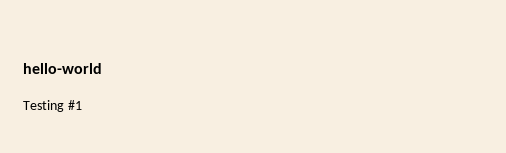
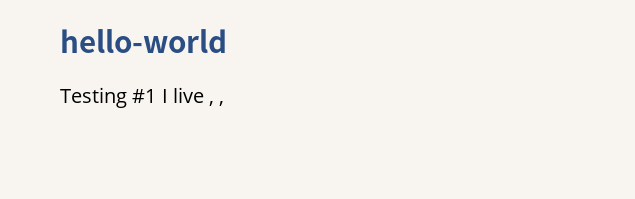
- Testing #1
+ Testing #1 I live , ,

